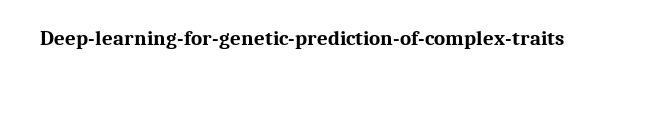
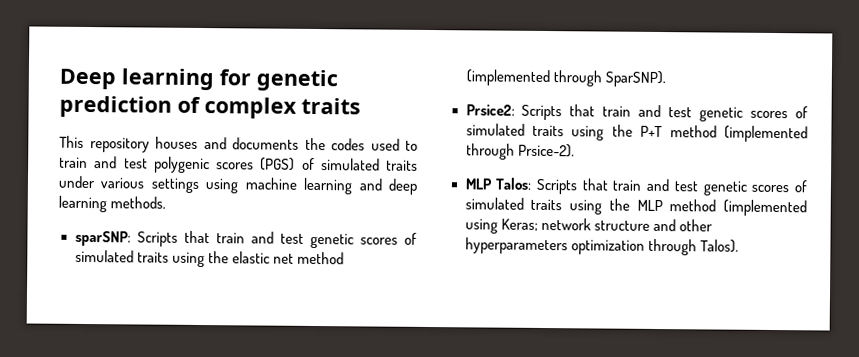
- Deep-learning-for-genetic-prediction-of-complex-traits
+ Deep learning for genetic prediction of complex traits
+ This repository houses and documents the codes used to train and test polygenic scores (PGS) of simulated traits under various settings using machine learning and deep learning methods.
+ sparSNP: Scripts that train and test genetic scores of simulated traits using the elastic net method (implemented through SparSNP).
+ Prsice2: Scripts that train and test genetic scores of simulated traits using the P+T method (implemented through Prsice-2).
+ MLP Talos: Scripts that train and test genetic scores of simulated traits using the MLP method (implemented using Keras; network structure and other hyperparameters optimization through Talos).

